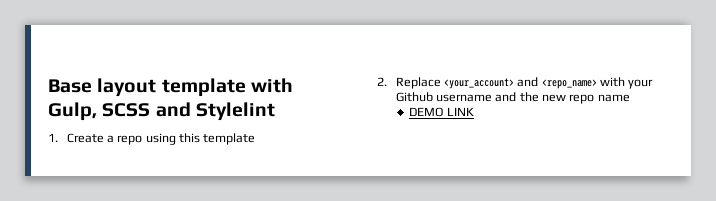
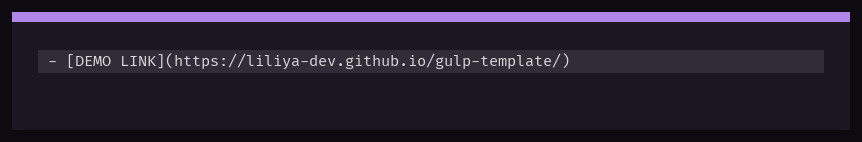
- Base layout template with Gulp, SCSS and Stylelint
- 1. Create a repo using this template
- 2. Replace <your_account> and <repo_name> with your Github username and the new repo name
- DEMO LINK
+ - [DEMO LINK](https://liliya-dev.github.io/gulp-template/)

